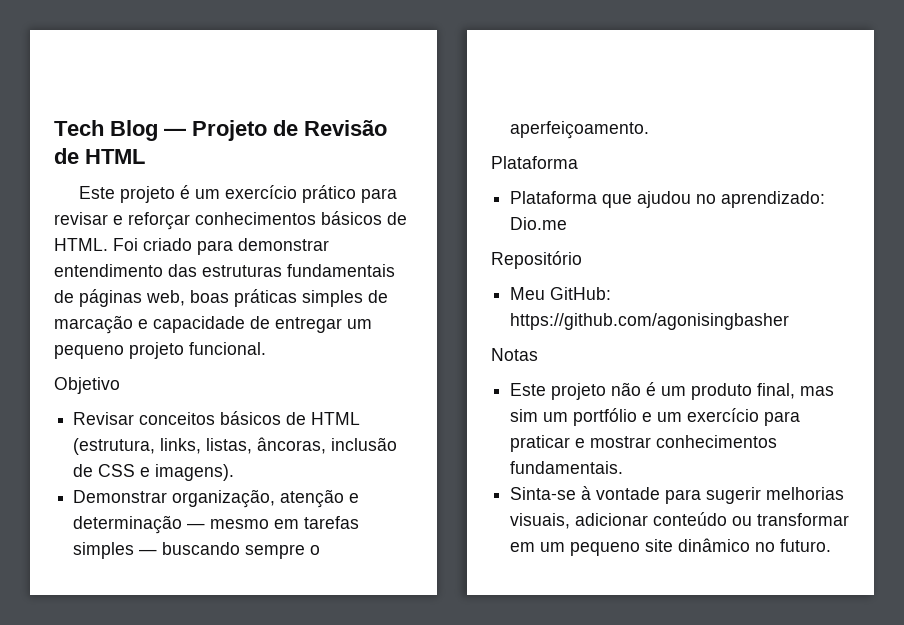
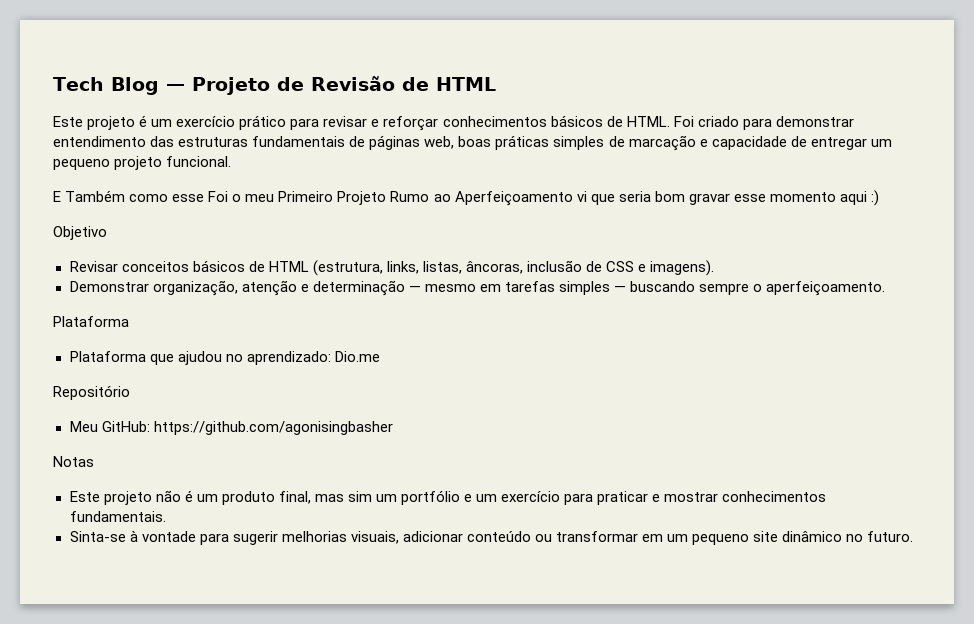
+ E Também como esse Foi o meu Primeiro Projeto Rumo ao Aperfeiçoamento vi que seria bom gravar esse momento aqui :)

